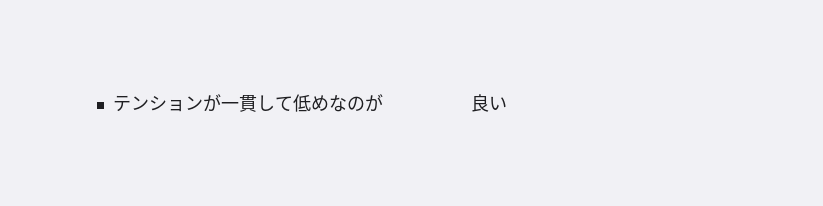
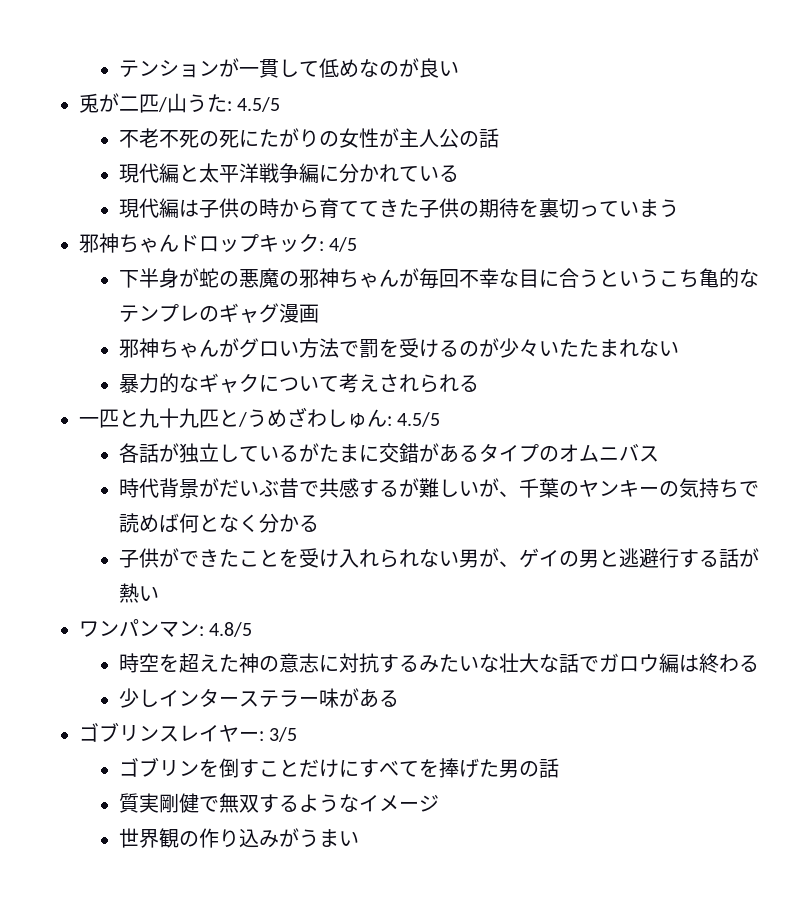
+ 兎が二匹/山うた: 4.5/5
+ 不老不死の死にたがりの女性が主人公の話
+ 現代編と太平洋戦争編に分かれている
+ 現代編は子供の時から育ててきた子供の期待を裏切っていまう
+ 邪神ちゃんドロップキック: 4/5
+ 下半身が蛇の悪魔の邪神ちゃんが毎回不幸な目に合うというこち亀的なテンプレのギャグ漫画
+ 邪神ちゃんがグロい方法で罰を受けるのが少々いたたまれない
+ 暴力的なギャクについて考えされられる
+ 一匹と九十九匹と/うめざわしゅん: 4.5/5
+ 各話が独立しているがたまに交錯があるタイプのオムニバス
+ 時代背景がだいぶ昔で共感するが難しいが、千葉のヤンキーの気持ちで読めば何となく分かる
+ 子供ができたことを受け入れられない男が、ゲイの男と逃避行する話が熱い
+ ワンパンマン: 4.8/5
+ 時空を超えた神の意志に対抗するみたいな壮大な話でガロウ編は終わる
+ 少しインターステラー味がある
+ ゴブリンスレイヤー: 3/5
+ ゴブリンを倒すことだけにすべてを捧げた男の話
+ 質実剛健で無双するようなイメージ
+ 世界観の作り込みがうまい

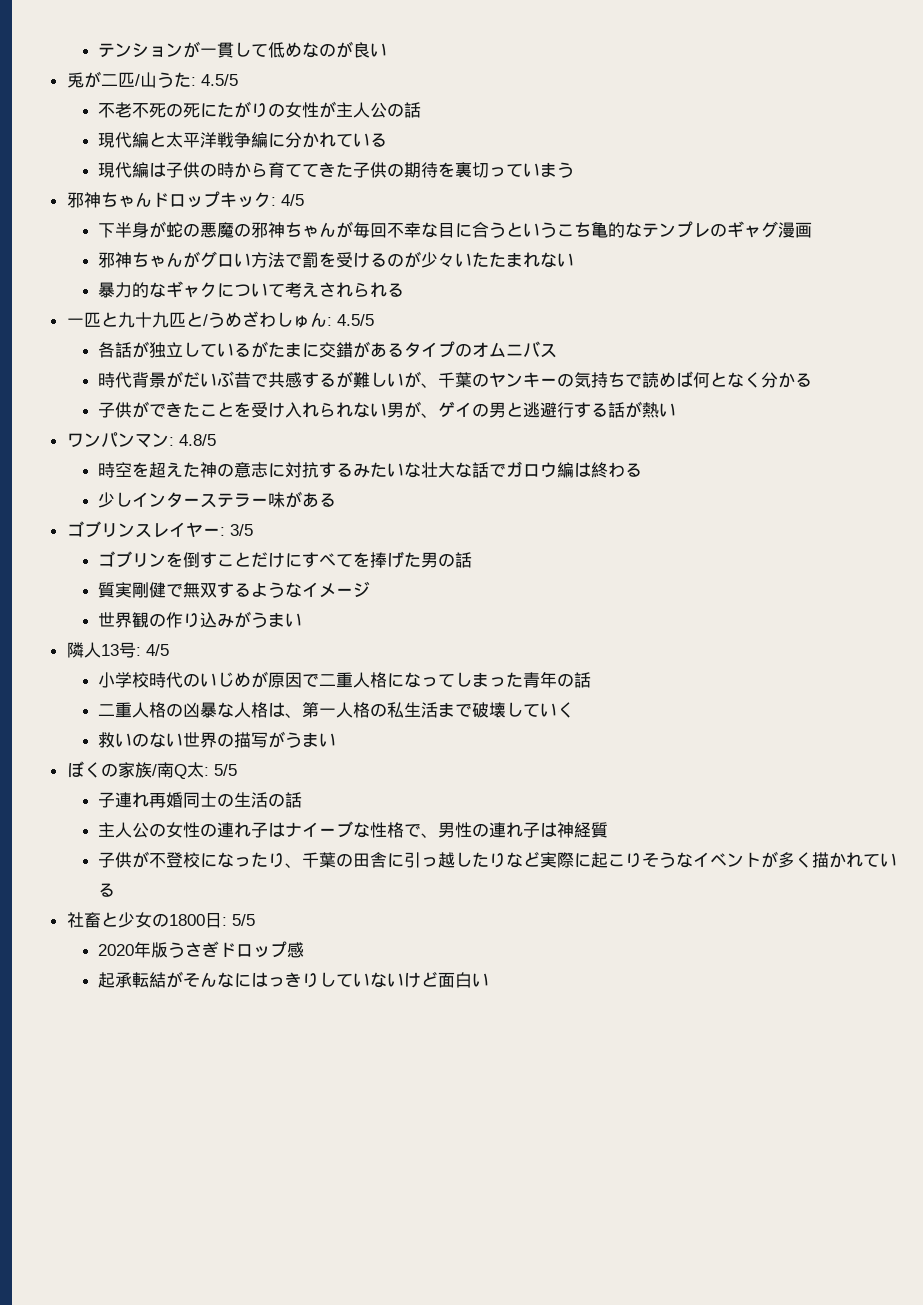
+ 隣人13号: 4/5
+ 小学校時代のいじめが原因で二重人格になってしまった青年の話
+ 二重人格の凶暴な人格は、第一人格の私生活まで破壊していく
+ 救いのない世界の描写がうまい
+ ぼくの家族/南Q太: 5/5
+ 子連れ再婚同士の生活の話
+ 主人公の女性の連れ子はナイーブな性格で、男性の連れ子は神経質
+ 子供が不登校になったり、千葉の田舎に引っ越したりなど実際に起こりそうなイベントが多く描かれている
+ 社畜と少女の1800日: 5/5
+ 2020年版うさぎドロップ感
+ 起承転結がそんなにはっきりしていないけど面白い

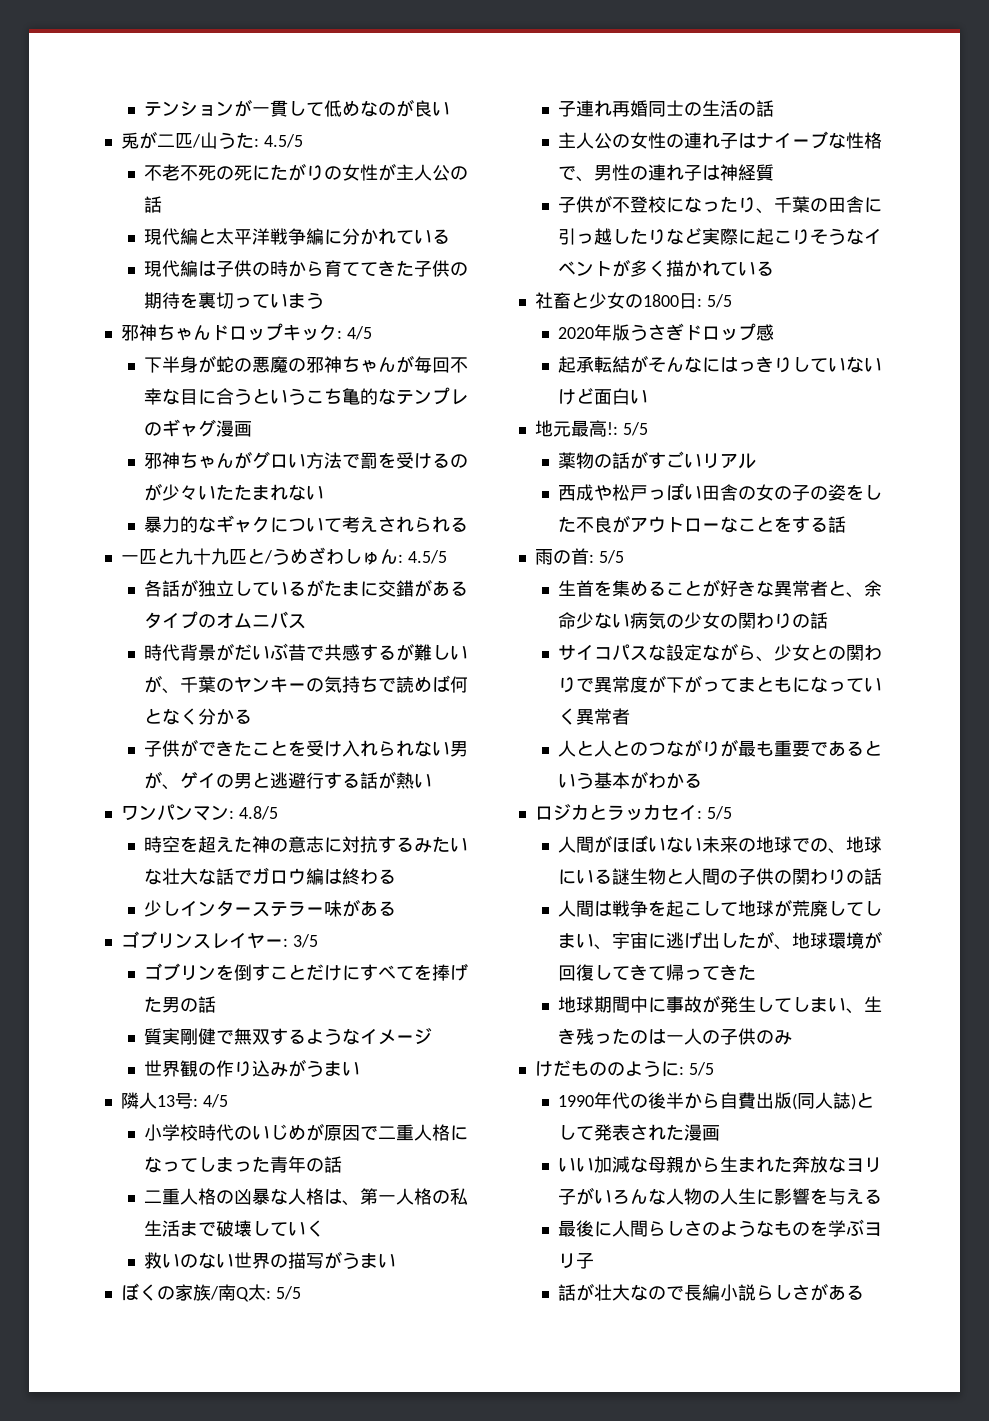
+ 地元最高!: 5/5
+ 薬物の話がすごいリアル
+ 西成や松戸っぽい田舎の女の子の姿をした不良がアウトローなことをする話
+ 雨の首: 5/5
+ 生首を集めることが好きな異常者と、余命少ない病気の少女の関わりの話
+ サイコパスな設定ながら、少女との関わりで異常度が下がってまともになっていく異常者
+ 人と人とのつながりが最も重要であるという基本がわかる
+ ロジカとラッカセイ: 5/5
+ 人間がほぼいない未来の地球での、地球にいる謎生物と人間の子供の関わりの話
+ 人間は戦争を起こして地球が荒廃してしまい、宇宙に逃げ出したが、地球環境が回復してきて帰ってきた
+ 地球期間中に事故が発生してしまい、生き残ったのは一人の子供のみ
+ けだもののように: 5/5
+ 1990年代の後半から自費出版(同人誌)として発表された漫画
+ いい加減な母親から生まれた奔放なヨリ子がいろんな人物の人生に影響を与える
+ 最後に人間らしさのようなものを学ぶヨリ子
+ 話が壮大なので長編小説らしさがある

